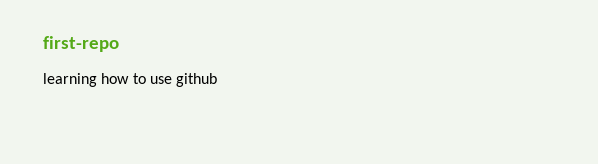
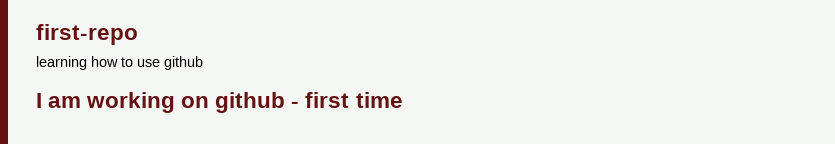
+ I am working on github - first time

